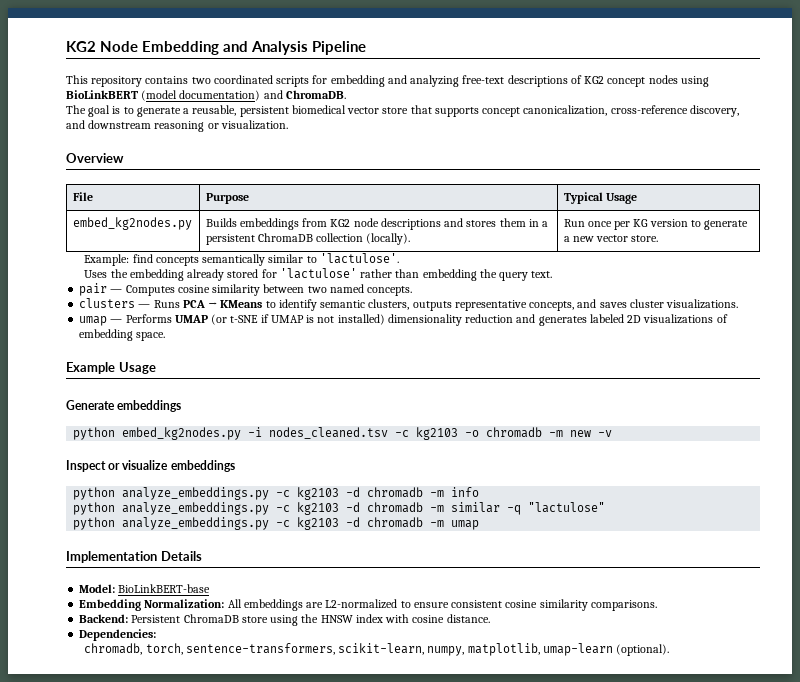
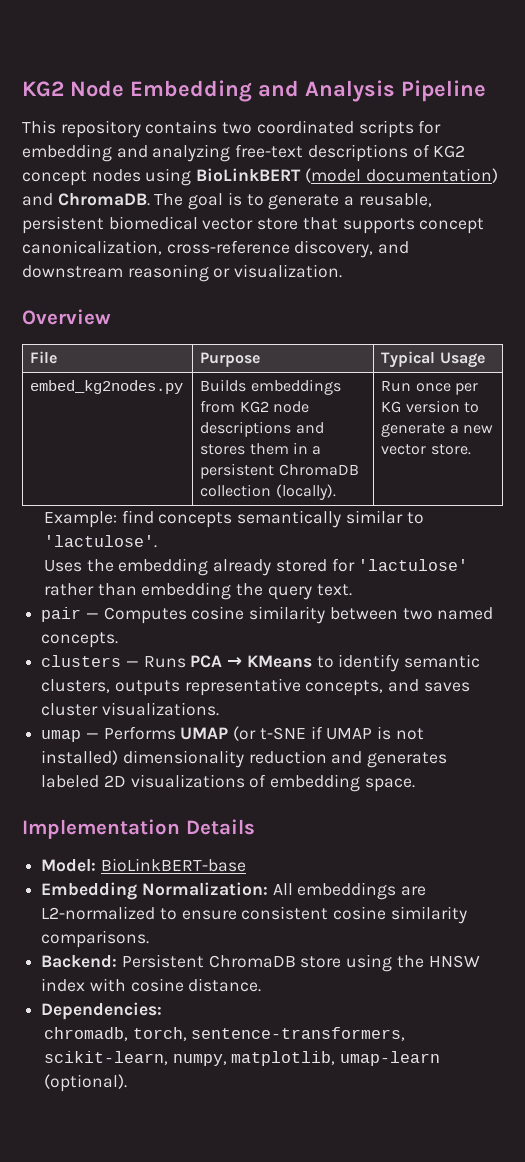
- This repository contains two coordinated scripts for embedding and analyzing free-text descriptions of KG2 concept nodes using BioLinkBERT (model documentation) and ChromaDB.
- The goal is to generate a reusable, persistent biomedical vector store that supports concept canonicalization, cross-reference discovery, and downstream reasoning or visualization.
+ This repository contains two coordinated scripts for embedding and analyzing free-text descriptions of KG2 concept nodes using BioLinkBERT (model documentation) and ChromaDB. The goal is to generate a reusable, persistent biomedical vector store that supports concept canonicalization, cross-reference discovery, and downstream reasoning or visualization.
- Example Usage
- Generate embeddings
- python embed_kg2nodes.py -i nodes_cleaned.tsv -c kg2103 -o chromadb -m new -v
- Inspect or visualize embeddings
- python analyze_embeddings.py -c kg2103 -d chromadb -m info
- python analyze_embeddings.py -c kg2103 -d chromadb -m similar -q "lactulose"
- python analyze_embeddings.py -c kg2103 -d chromadb -m umap

